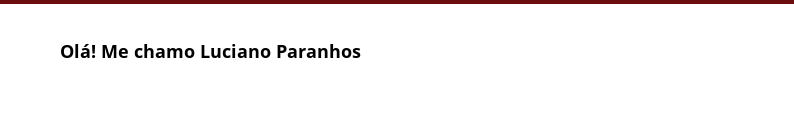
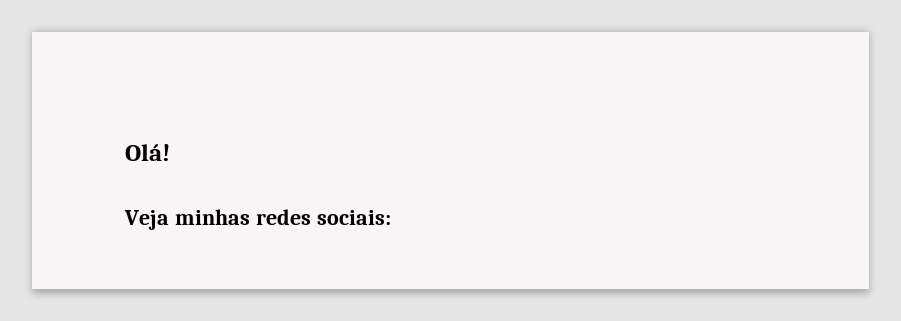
- Olá! Me chamo Luciano Paranhos
+ Olá!
+ Veja minhas redes sociais:

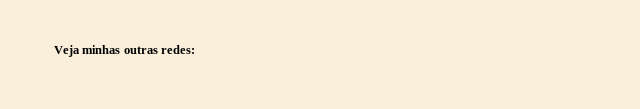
- Olá!
- Veja minhas redes sociais:
+ Veja minhas outras redes:

